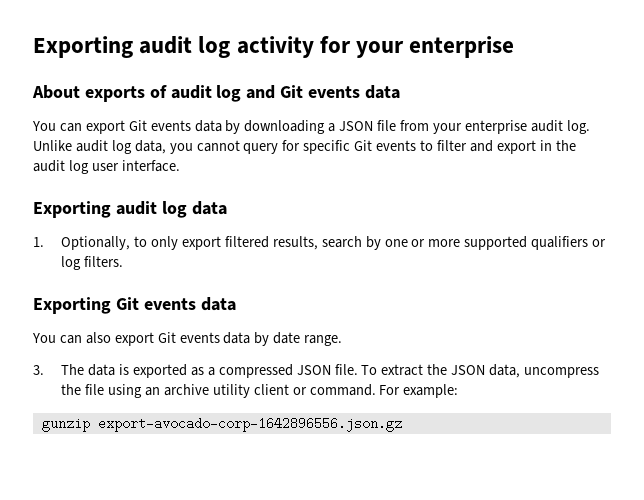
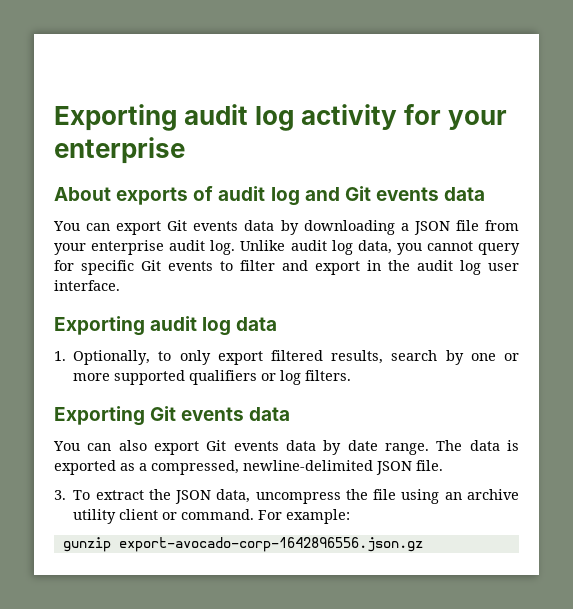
- You can also export Git events data by date range.
- 3. The data is exported as a compressed JSON file. To extract the JSON data, uncompress the file using an archive utility client or command.
+ You can also export Git events data by date range. The data is exported as a compressed, newline-delimited JSON file.
+ 3. To extract the JSON data, uncompress the file using an archive utility client or command.

